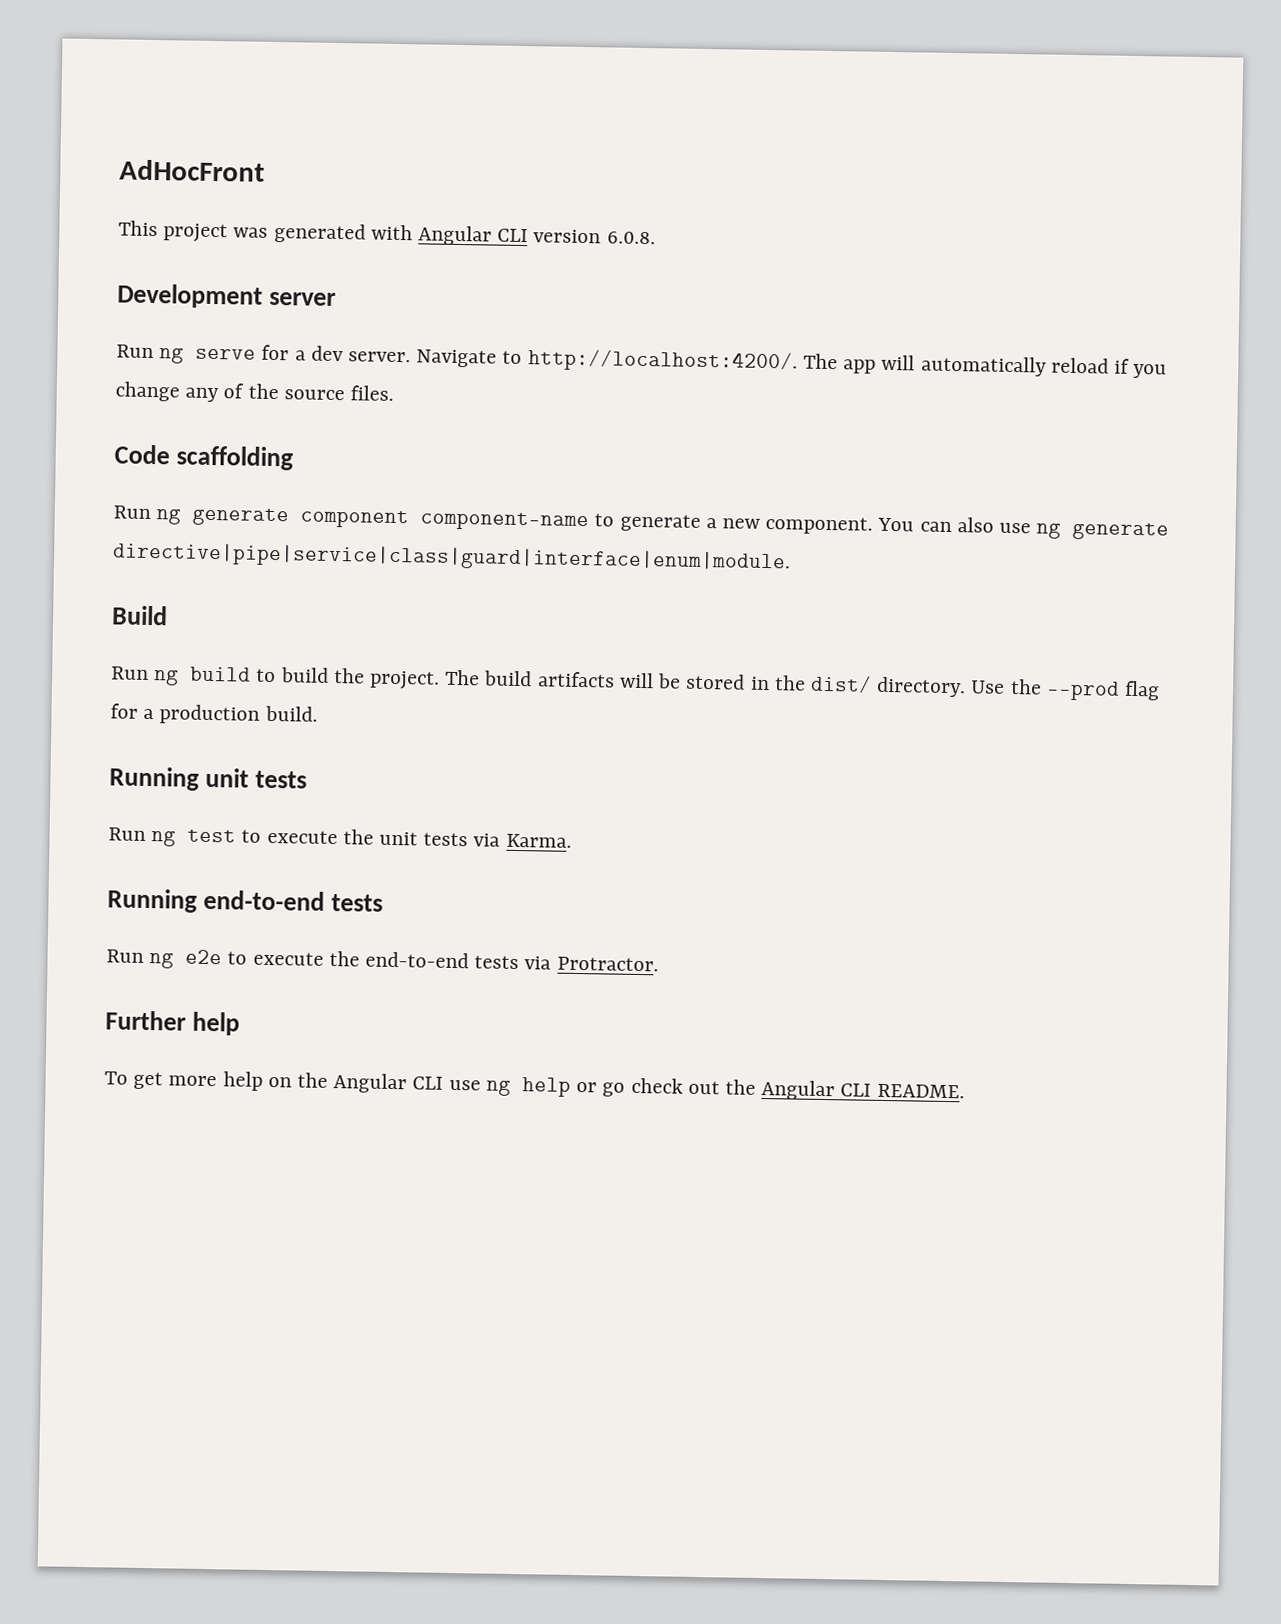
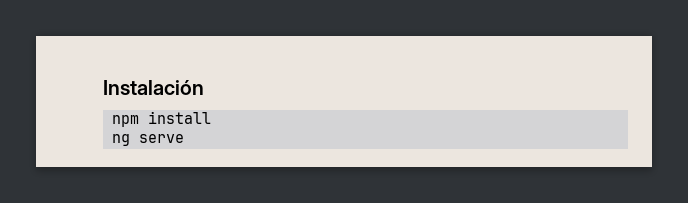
- AdHocFront
- This project was generated with Angular CLI version 6.0.8.
- Development server
- Run ng serve for a dev server. Navigate to http://localhost:4200/. The app will automatically reload if you change any of the source files.
- Code scaffolding
- Run ng generate component component-name to generate a new component. You can also use ng generate directive|pipe|service|class|guard|interface|enum|module.
- Build
- Run ng build to build the project. The build artifacts will be stored in the dist/ directory. Use the --prod flag for a production build.
- Running unit tests
- Run ng test to execute the unit tests via Karma.
- Running end-to-end tests
- Run ng e2e to execute the end-to-end tests via Protractor.
- Further help
- To get more help on the Angular CLI use ng help or go check out the Angular CLI README.
+ Instalación
+ npm install
+ ng serve

